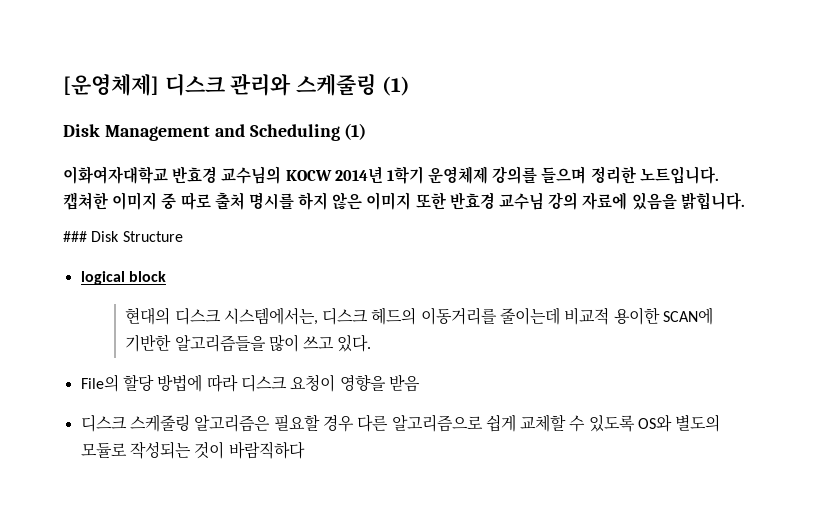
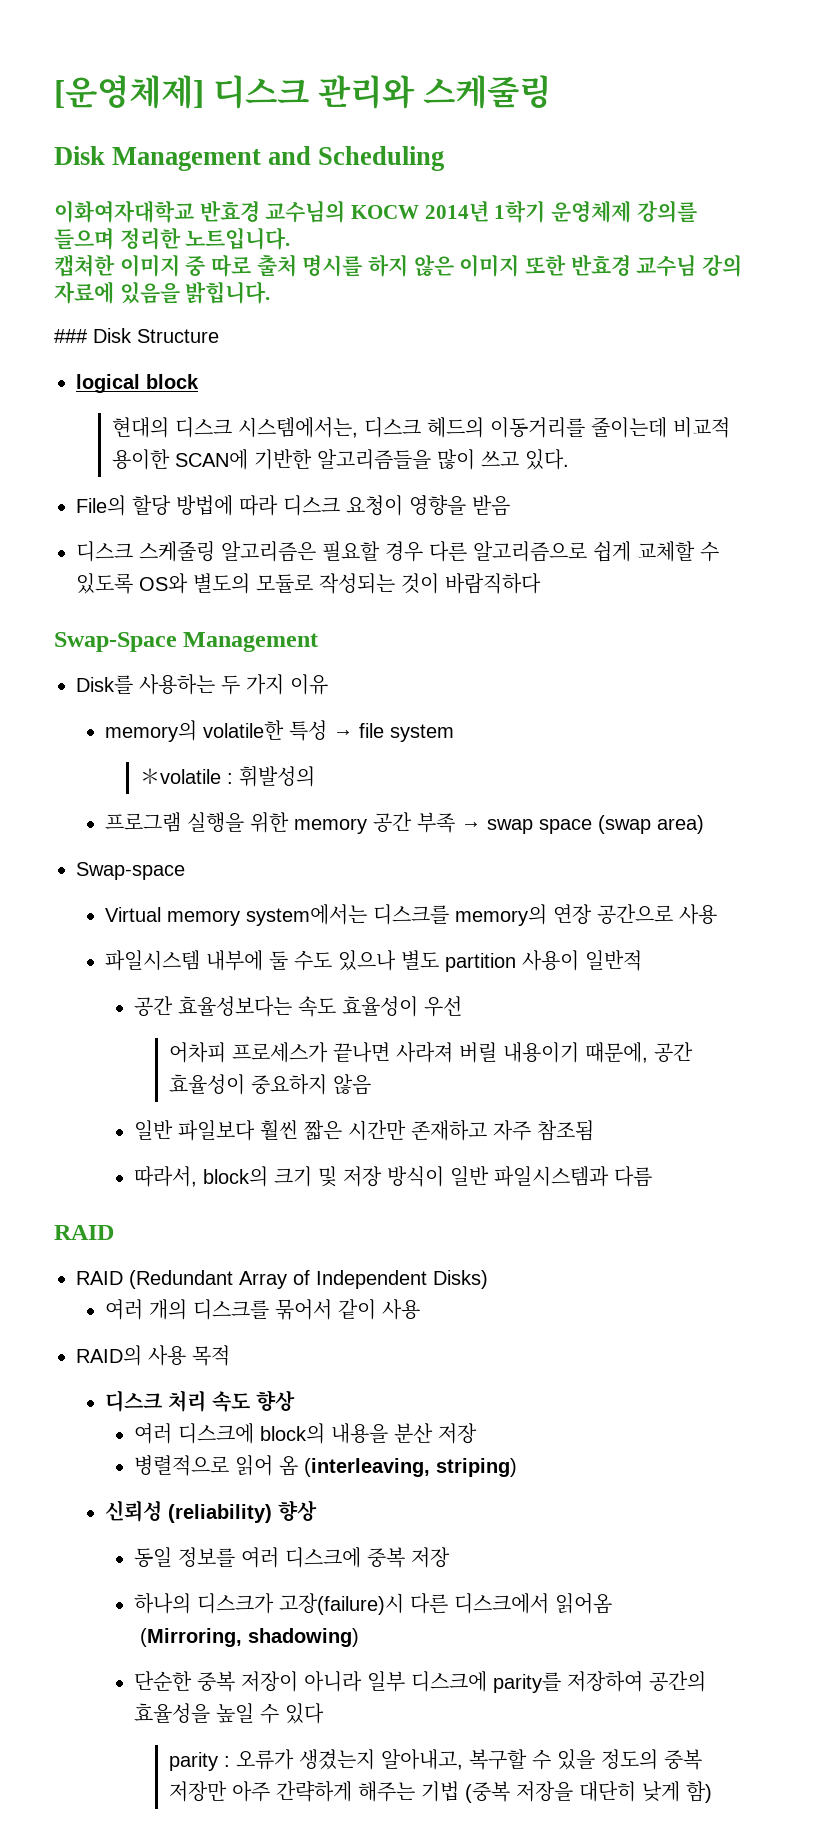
- [운영체제] 디스크 관리와 스케줄링 (1)
+ [운영체제] 디스크 관리와 스케줄링
- Disk Management and Scheduling (1)
+ Disk Management and Scheduling
+ Swap-Space Management
+ Disk를 사용하는 두 가지 이유
+ memory의 volatile한 특성 → file system
+ ＊volatile : 휘발성의
+ 프로그램 실행을 위한 memory 공간 부족 → swap space (swap area)
+ Swap-space
+ Virtual memory system에서는 디스크를 memory의 연장 공간으로 사용
+ 파일시스템 내부에 둘 수도 있으나 별도 partition 사용이 일반적
+ 공간 효율성보다는 속도 효율성이 우선
+ 어차피 프로세스가 끝나면 사라져 버릴 내용이기 때문에, 공간 효율성이 중요하지 않음
+ 일반 파일보다 훨씬 짧은 시간만 존재하고 자주 참조됨
+ 따라서, block의 크기 및 저장 방식이 일반 파일시스템과 다름
+ RAID
+ RAID (Redundant Array of Independent Disks)
+ 여러 개의 디스크를 묶어서 같이 사용
+ RAID의 사용 목적
+ 디스크 처리 속도 향상
+ 여러 디스크에 block의 내용을 분산 저장
+ 병렬적으로 읽어 옴 (interleaving, striping)
+ 신뢰성 (reliability) 향상
+ 동일 정보를 여러 디스크에 중복 저장
+ 하나의 디스크가 고장(failure)시 다른 디스크에서 읽어옴
+ (Mirroring, shadowing)
+ 단순한 중복 저장이 아니라 일부 디스크에 parity를 저장하여 공간의 효율성을 높일 수 있다
+ parity : 오류가 생겼는지 알아내고, 복구할 수 있을 정도의 중복 저장만 아주 간략하게 해주는 기법 (중복 저장을 대단히 낮게 함)

